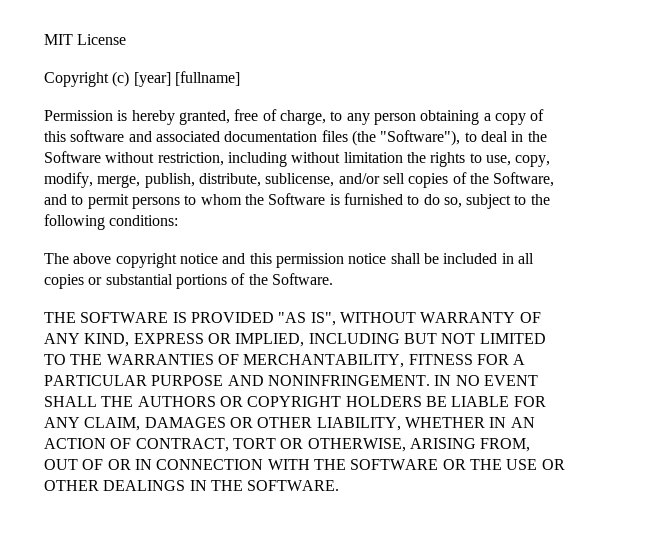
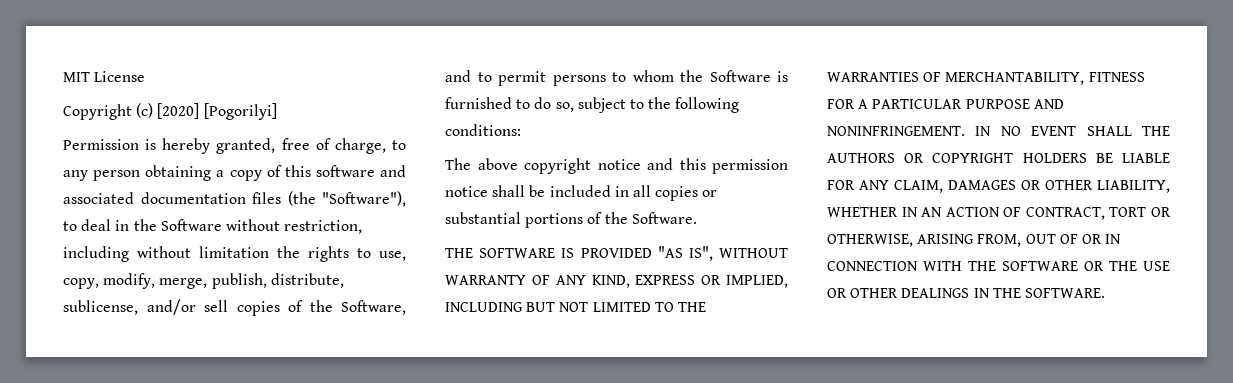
- Copyright (c) [year] [fullname]
+ Copyright (c) [2020] [Pogorilyi]

